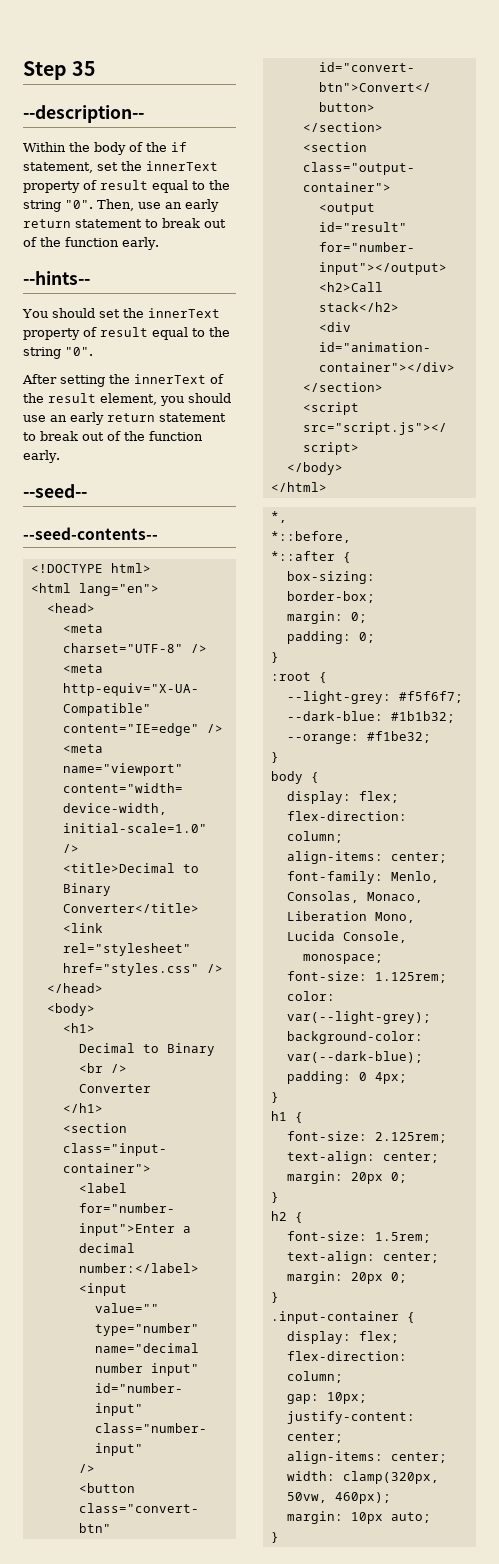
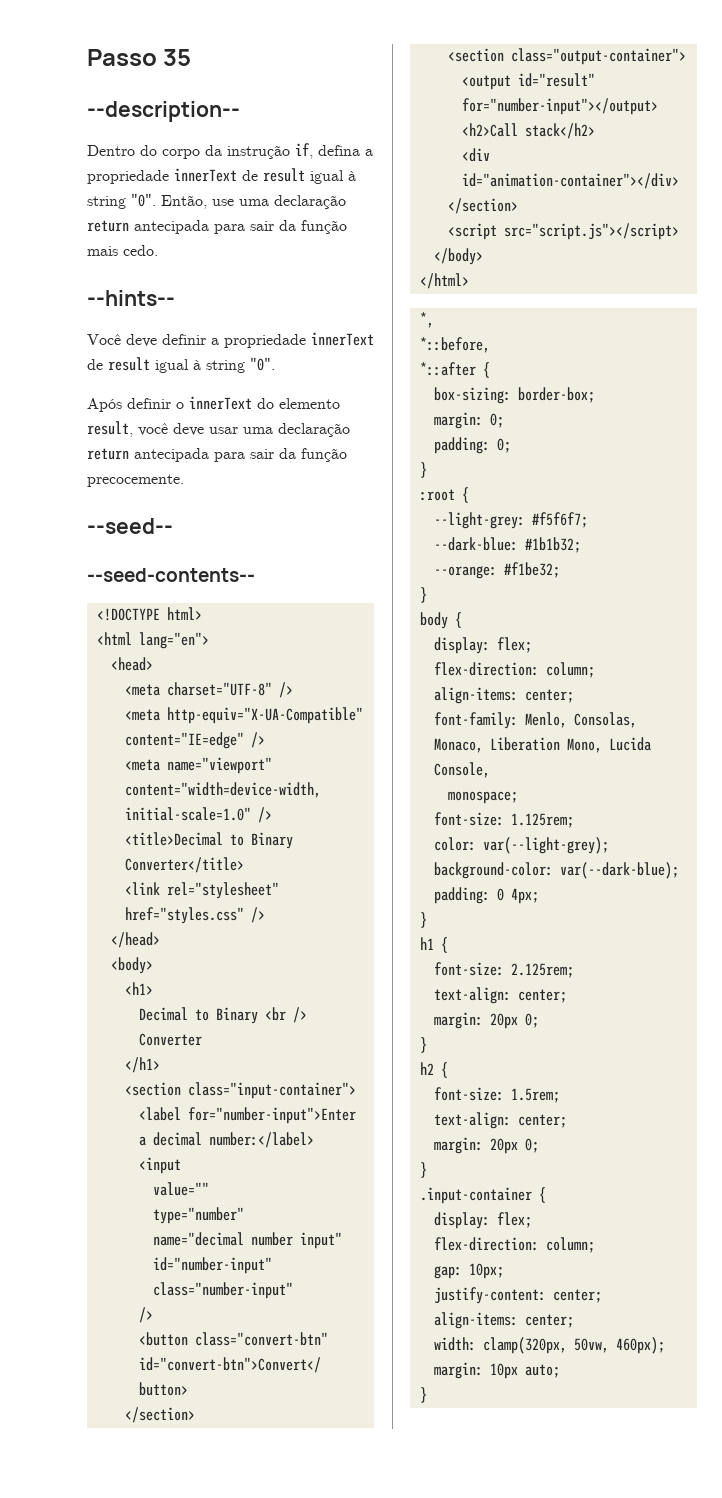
- Step 35
+ Passo 35
- Within the body of the if statement, set the innerText property of result equal to the string "0". Then, use an early return statement to break out of the function early.
+ Dentro do corpo da instrução if, defina a propriedade innerText de result igual à string "0". Então, use uma declaração return antecipada para sair da função mais cedo.
  --hints--
- You should set the innerText property of result equal to the string "0".
- After setting the innerText of the result element, you should use an early return statement to break out of the function early.
+ Você deve definir a propriedade innerText de result igual à string "0".
+ Após definir o innerText do elemento result, você deve usar uma declaração return antecipada para sair da função precocemente.

